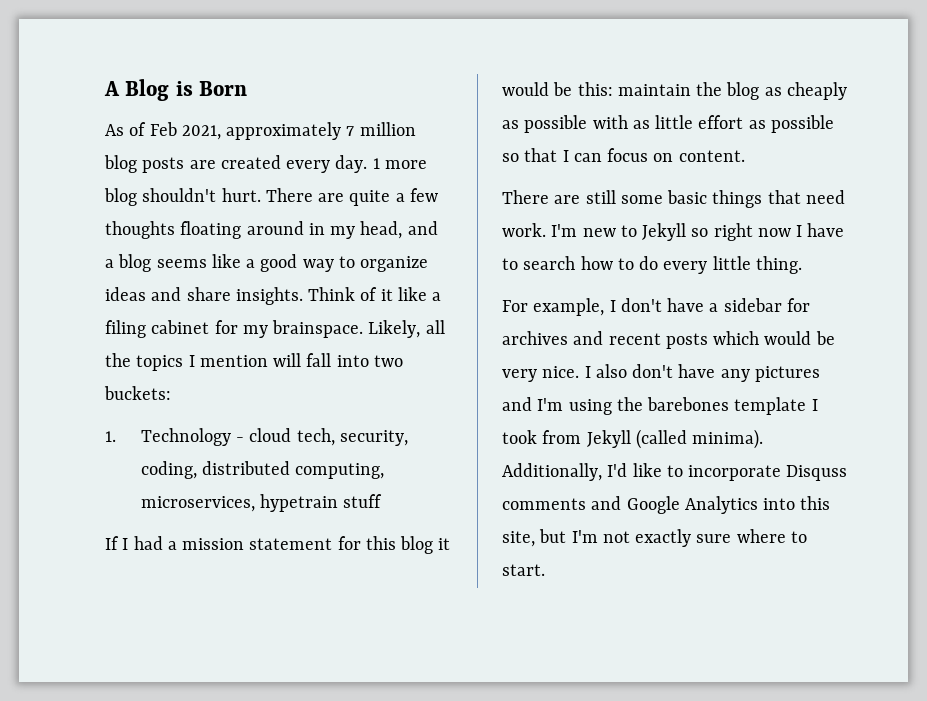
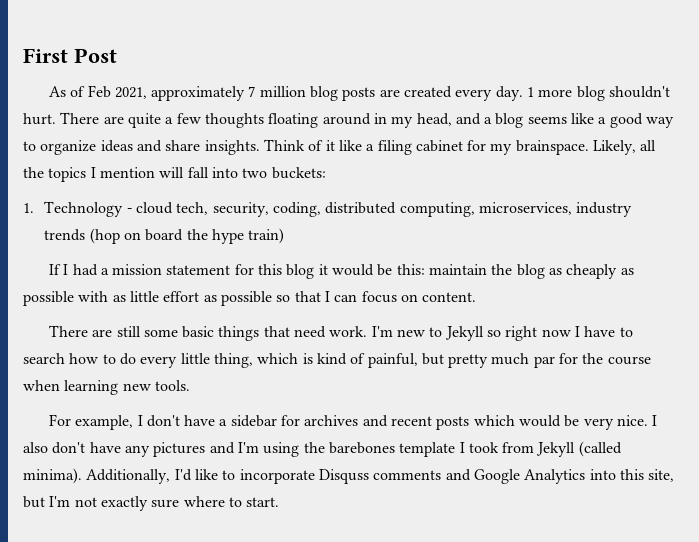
- A Blog is Born
+ First Post
- 1. Technology - cloud tech, security, coding, distributed computing, microservices, hypetrain stuff
+ 1. Technology - cloud tech, security, coding, distributed computing, microservices, industry trends (hop on board the hype train)
- I'm new to Jekyll so right now I have to search how to do every little thing.
+ I'm new to Jekyll so right now I have to search how to do every little thing, which is kind of painful, but pretty much par for the course when learning new tools.

